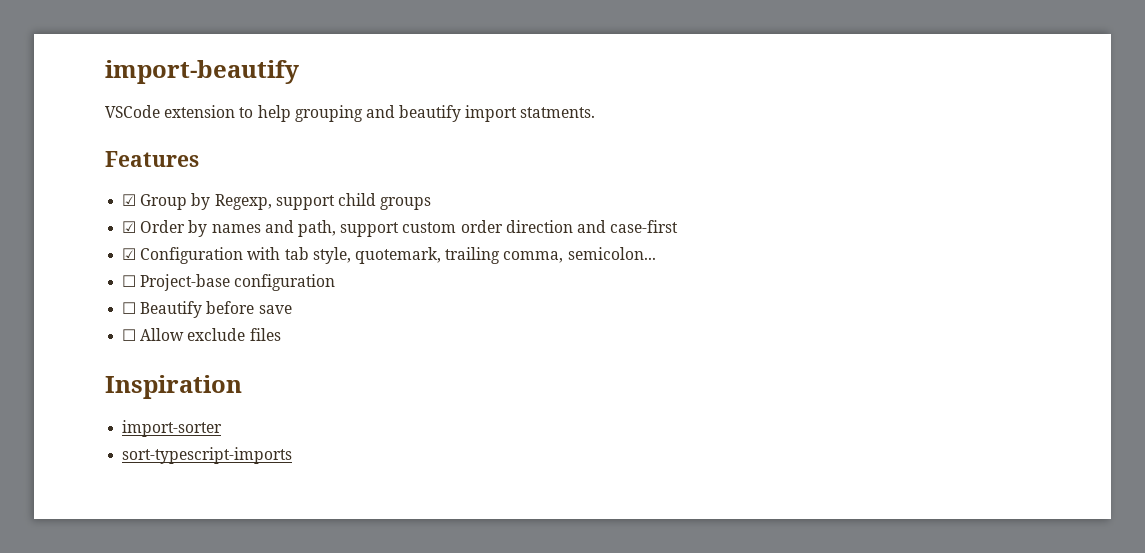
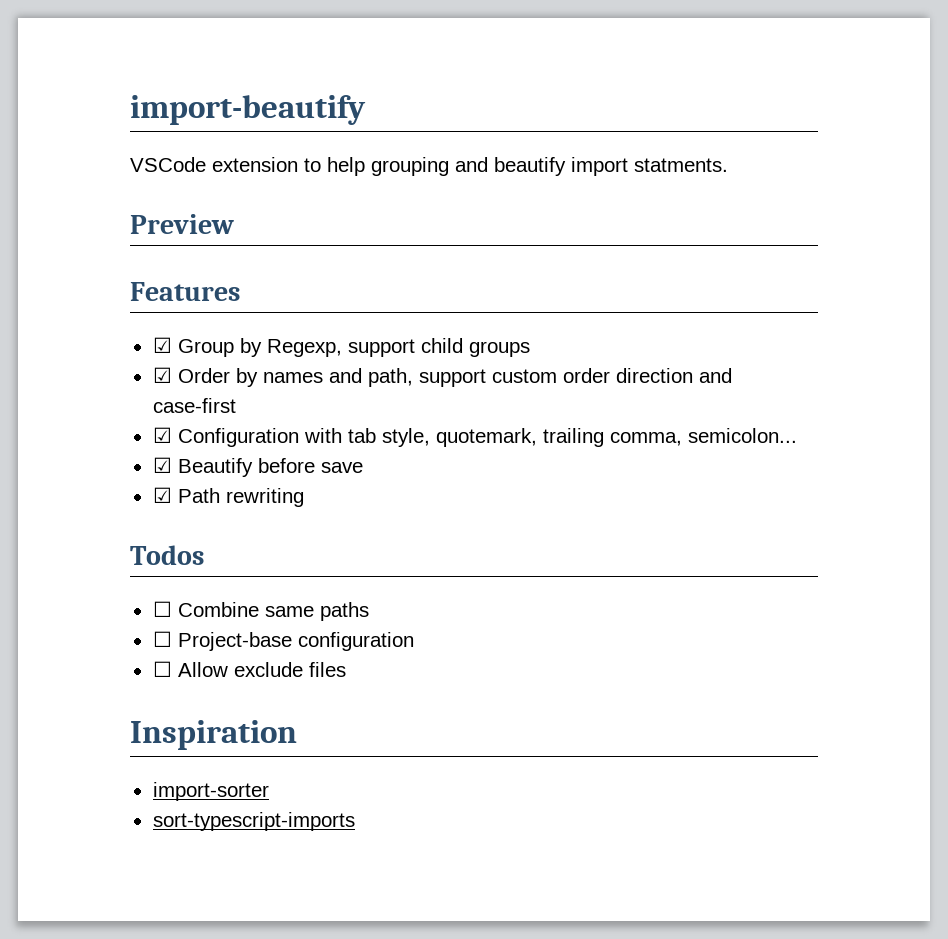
+ Preview
+ ☑ Beautify before save
+ ☑ Path rewriting
+ Todos
+ ☐ Combine same paths
- ☐ Beautify before save

